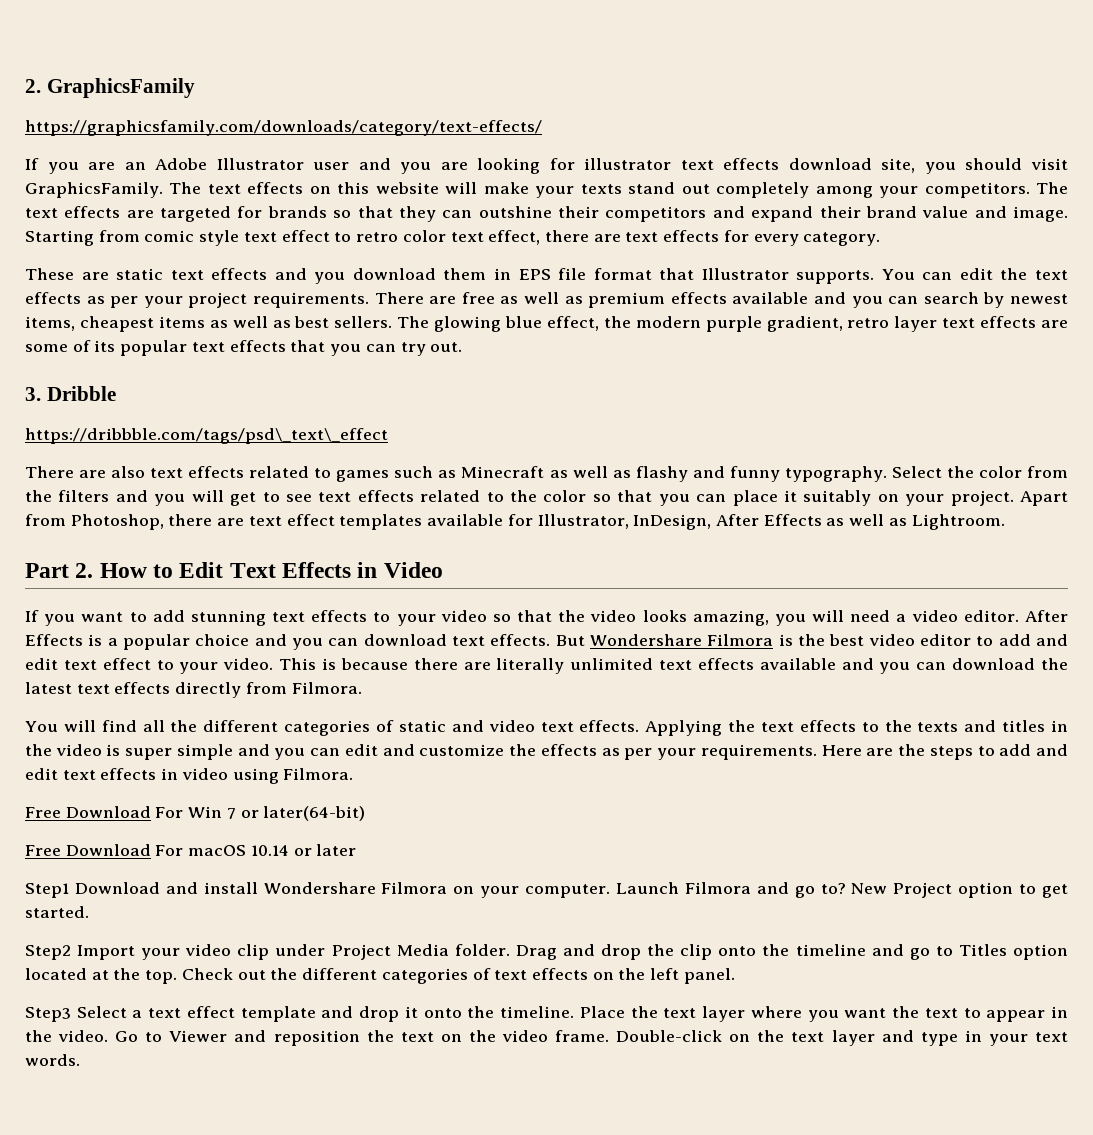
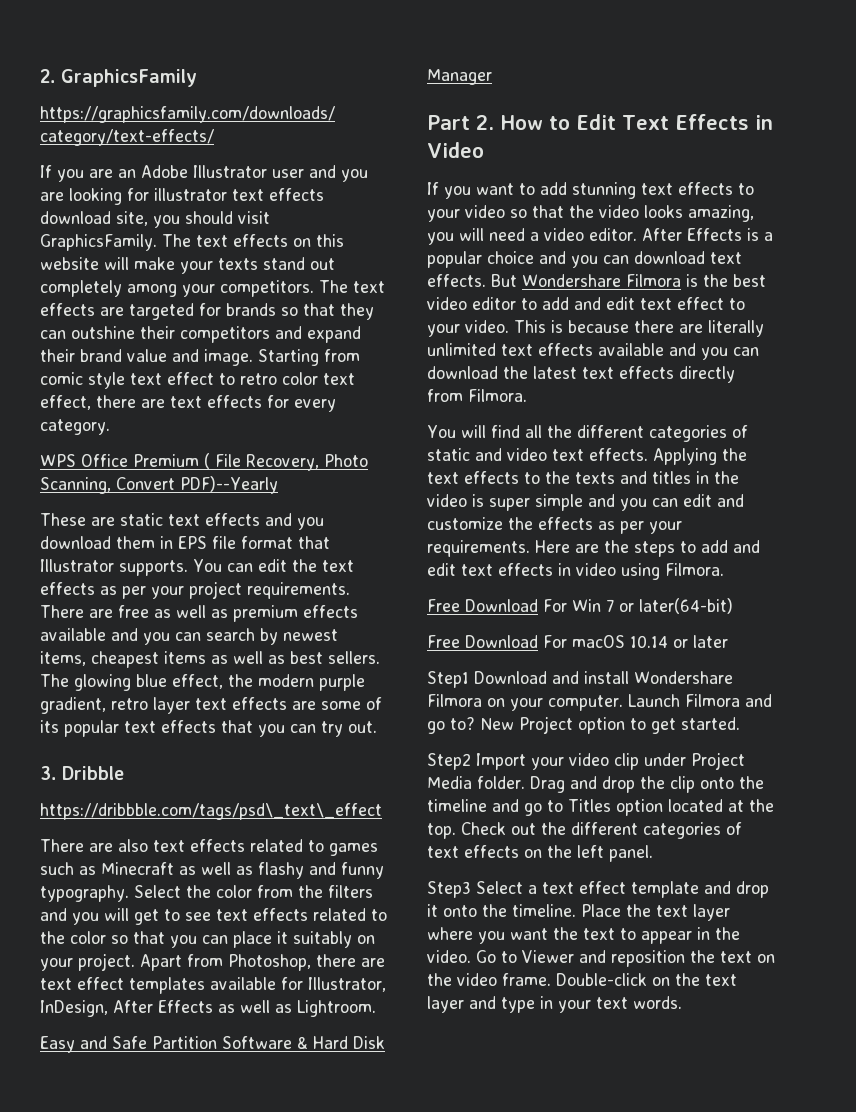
+ WPS Office Premium ( File Recovery, Photo Scanning, Convert PDF)--Yearly
+ Easy and Safe Partition Software & Hard Disk Manager

